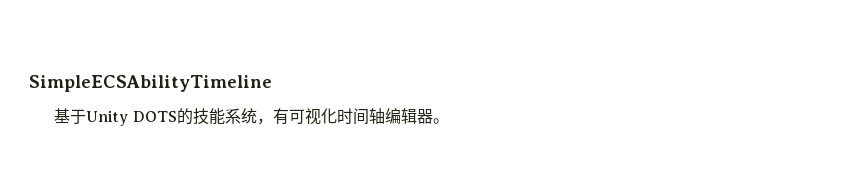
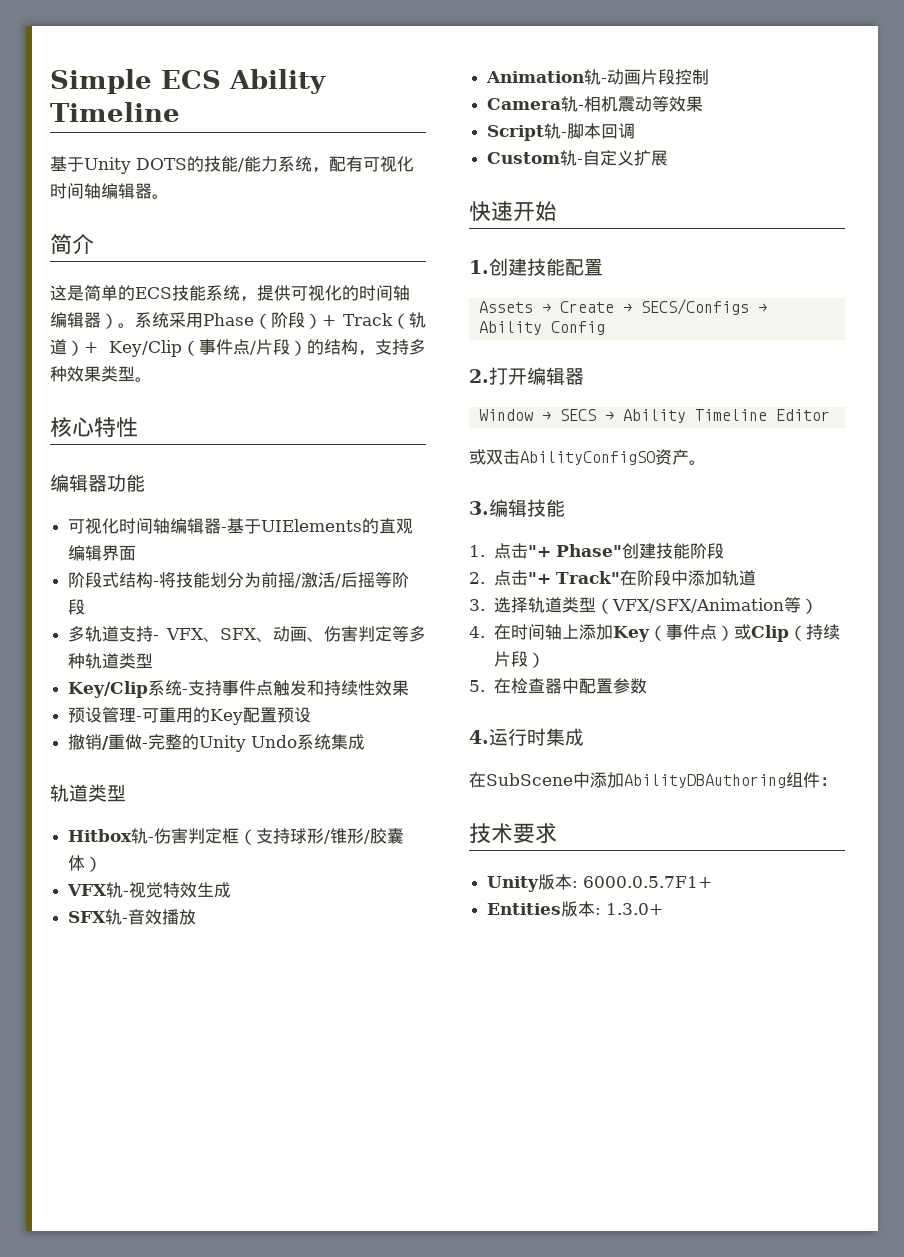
- SimpleECSAbilityTimeline
+ Simple ECS Ability Timeline
- 基于Unity DOTS的技能系统，有可视化时间轴编辑器。
+ 基于Unity DOTS的技能/能力系统，配有可视化时间轴编辑器。
+ 简介
+ 这是简单的ECS技能系统，提供可视化的时间轴编辑器）。系统采用Phase（阶段）+ Track（轨道）+ Key/Clip（事件点/片段）的结构，支持多种效果类型。
+ 核心特性
+ 编辑器功能
+ 可视化时间轴编辑器-基于UIElements的直观编辑界面
+ 阶段式结构-将技能划分为前摇/激活/后摇等阶段
+ 多轨道支持- VFX、SFX、动画、伤害判定等多种轨道类型
+ Key/Clip系统-支持事件点触发和持续性效果
+ 预设管理-可重用的Key配置预设
+ 撤销/重做-完整的Unity Undo系统集成
+ 轨道类型
+ Hitbox轨-伤害判定框（支持球形/锥形/胶囊体）
+ VFX轨-视觉特效生成
+ SFX轨-音效播放
+ Animation轨-动画片段控制
+ Camera轨-相机震动等效果
+ Script轨-脚本回调
+ Custom轨-自定义扩展
+ 快速开始
+ 1.创建技能配置
+ Assets → Create → SECS/Configs → Ability Config
+ 2.打开编辑器
+ Window → SECS → Ability Timeline Editor
+ 或双击AbilityConfigSO资产。
+ 3.编辑技能
+ 1.点击"+ Phase"创建技能阶段
+ 2.点击"+ Track"在阶段中添加轨道
+ 3.选择轨道类型（VFX/SFX/Animation等）
+ 4.在时间轴上添加Key（事件点）或Clip（持续片段）
+ 5.在检查器中配置参数
+ 4.运行时集成
+ 在SubScene中添加AbilityDBAuthoring组件：
+ 技术要求
+ Unity版本: 6000.0.5.7F1+
+ Entities版本: 1.3.0+

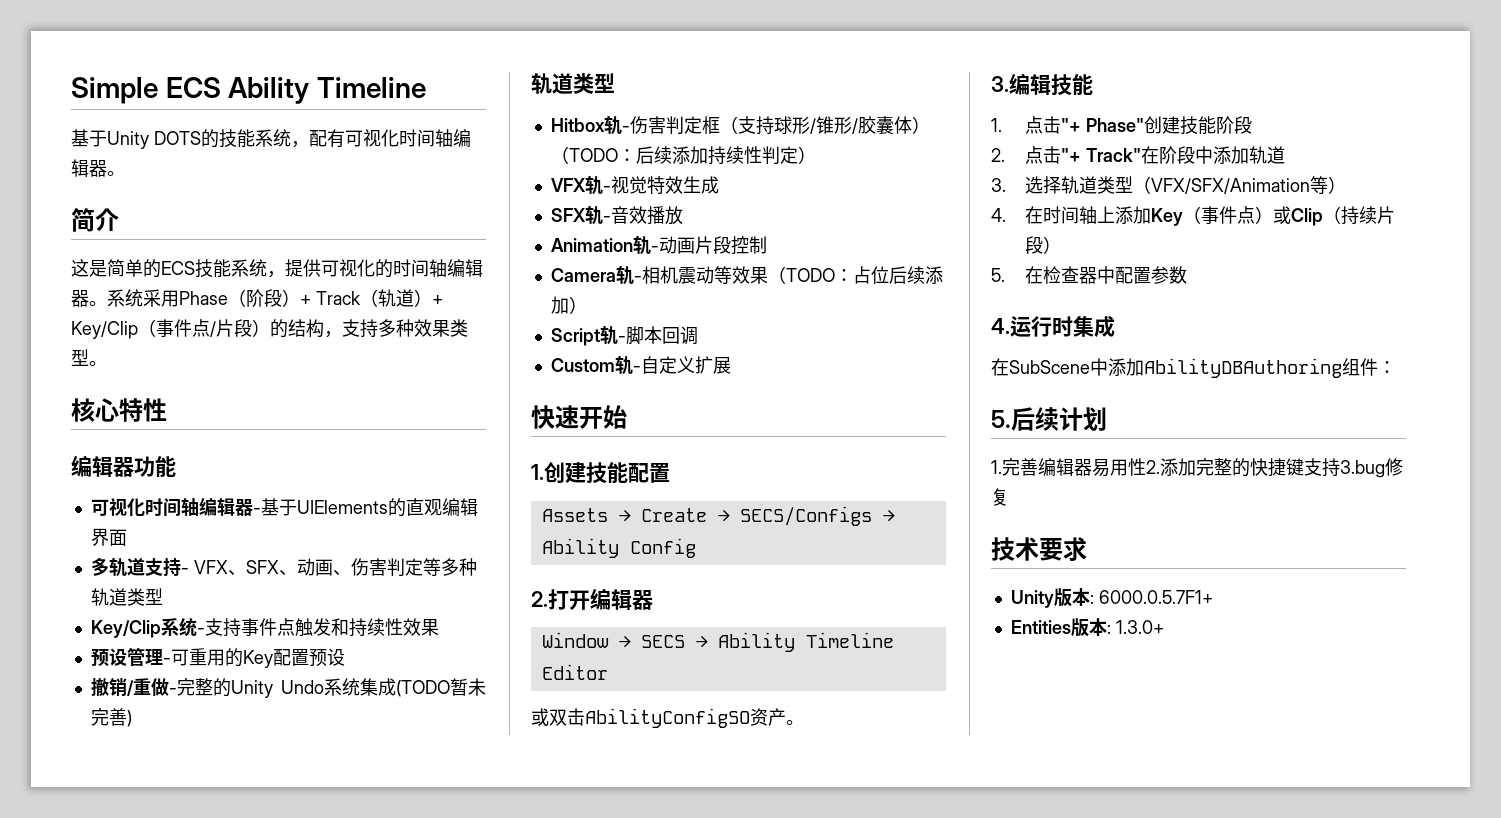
- 基于Unity DOTS的技能/能力系统，配有可视化时间轴编辑器。
+ 基于Unity DOTS的技能系统，配有可视化时间轴编辑器。
- 这是简单的ECS技能系统，提供可视化的时间轴编辑器）。
+ 这是简单的ECS技能系统，提供可视化的时间轴编辑器。
- 阶段式结构-将技能划分为前摇/激活/后摇等阶段
- 撤销/重做-完整的Unity Undo系统集成
+ 撤销/重做-完整的Unity Undo系统集成(TODO暂未完善)
- Hitbox轨-伤害判定框（支持球形/锥形/胶囊体）
+ Hitbox轨-伤害判定框（支持球形/锥形/胶囊体）（TODO：后续添加持续性判定）
- Camera轨-相机震动等效果
+ Camera轨-相机震动等效果（TODO：占位后续添加）
+ 5.后续计划
+ 1.完善编辑器易用性2.添加完整的快捷键支持3.bug修复

